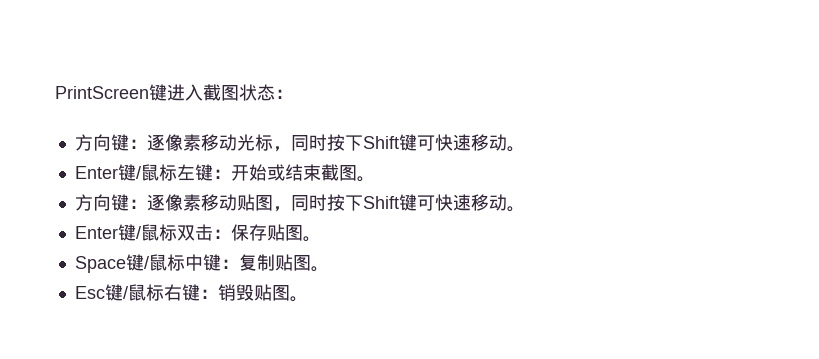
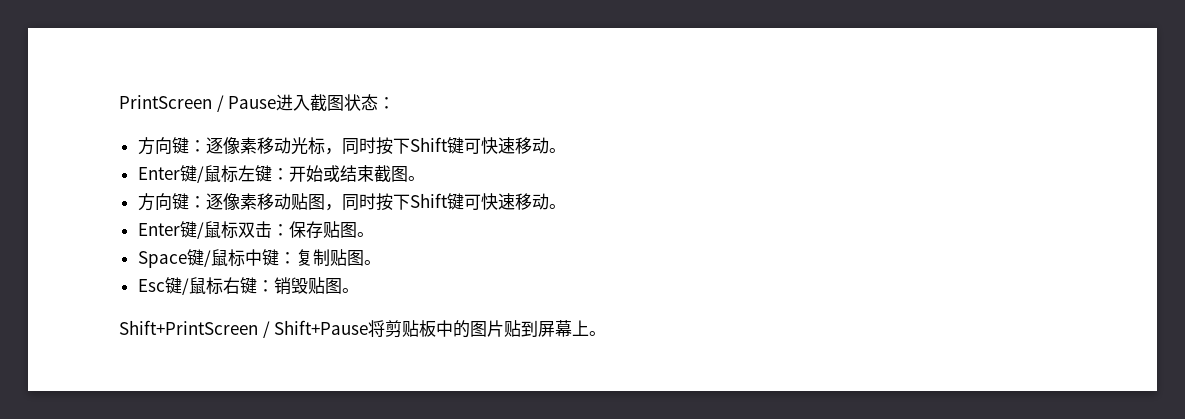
- PrintScreen键进入截图状态：
+ PrintScreen / Pause进入截图状态：
+ Shift+PrintScreen / Shift+Pause将剪贴板中的图片贴到屏幕上。

